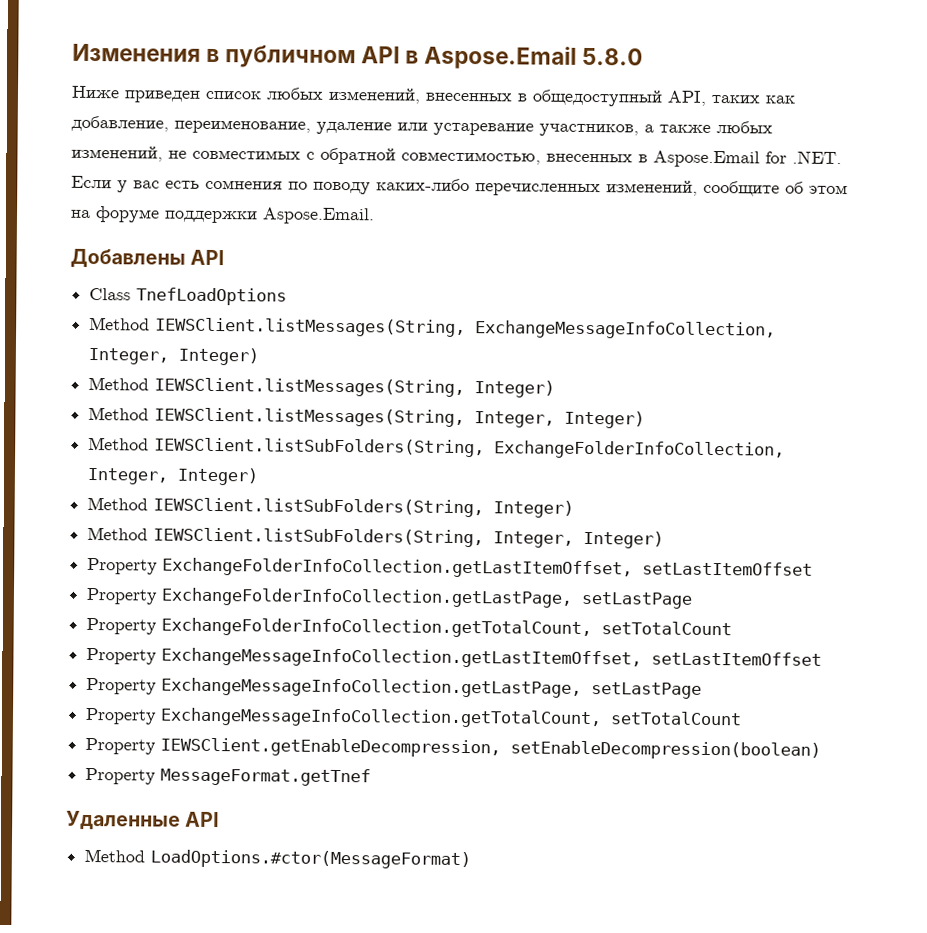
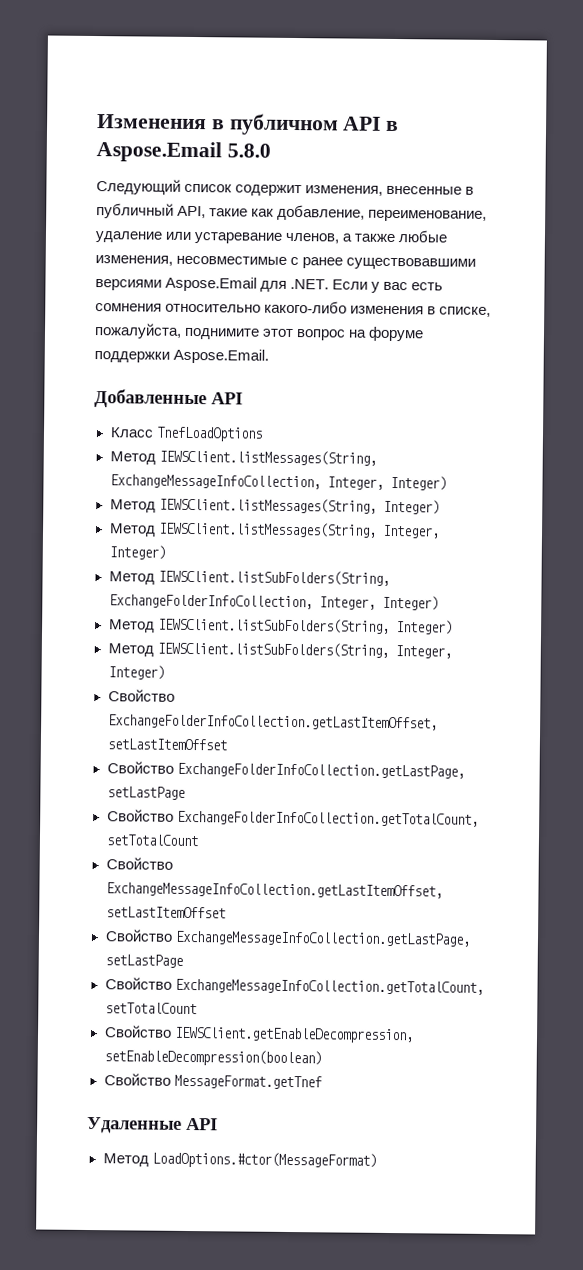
- Ниже приведен список любых изменений, внесенных в общедоступный API, таких как добавление, переименование, удаление или устаревание участников, а также любых изменений, не совместимых с обратной совместимостью, внесенных в Aspose.Email for .NET. Если у вас есть сомнения по поводу каких-либо перечисленных изменений, сообщите об этом на форуме поддержки Aspose.Email.
+ Следующий список содержит изменения, внесенные в публичный API, такие как добавление, переименование, удаление или устаревание членов, а также любые изменения, несовместимые с ранее существовавшими версиями Aspose.Email для .NET. Если у вас есть сомнения относительно какого-либо изменения в списке, пожалуйста, поднимите этот вопрос на форуме поддержки Aspose.Email.
- Добавлены API
- Class TnefLoadOptions
+ Добавленные API
+ Класс TnefLoadOptions
- Method IEWSClient.listMessages(String, ExchangeMessageInfoCollection, Integer, Integer)
+ Метод IEWSClient.listMessages(String, ExchangeMessageInfoCollection, Integer, Integer)
- Method IEWSClient.listMessages(String, Integer)
+ Метод IEWSClient.listMessages(String, Integer)
- Method IEWSClient.listMessages(String, Integer, Integer)
+ Метод IEWSClient.listMessages(String, Integer, Integer)
- Method IEWSClient.listSubFolders(String, ExchangeFolderInfoCollection, Integer, Integer)
+ Метод IEWSClient.listSubFolders(String, ExchangeFolderInfoCollection, Integer, Integer)
- Method IEWSClient.listSubFolders(String, Integer)
+ Метод IEWSClient.listSubFolders(String, Integer)
- Method IEWSClient.listSubFolders(String, Integer, Integer)
+ Метод IEWSClient.listSubFolders(String, Integer, Integer)
- Property ExchangeFolderInfoCollection.getLastItemOffset, setLastItemOffset
+ Свойство ExchangeFolderInfoCollection.getLastItemOffset, setLastItemOffset
- Property ExchangeFolderInfoCollection.getLastPage, setLastPage
+ Свойство ExchangeFolderInfoCollection.getLastPage, setLastPage
- Property ExchangeFolderInfoCollection.getTotalCount, setTotalCount
+ Свойство ExchangeFolderInfoCollection.getTotalCount, setTotalCount
- Property ExchangeMessageInfoCollection.getLastItemOffset, setLastItemOffset
+ Свойство ExchangeMessageInfoCollection.getLastItemOffset, setLastItemOffset
- Property ExchangeMessageInfoCollection.getLastPage, setLastPage
+ Свойство ExchangeMessageInfoCollection.getLastPage, setLastPage
- Property ExchangeMessageInfoCollection.getTotalCount, setTotalCount
+ Свойство ExchangeMessageInfoCollection.getTotalCount, setTotalCount
- Property IEWSClient.getEnableDecompression, setEnableDecompression(boolean)
+ Свойство IEWSClient.getEnableDecompression, setEnableDecompression(boolean)
- Property MessageFormat.getTnef
+ Свойство MessageFormat.getTnef
- Method LoadOptions.#ctor(MessageFormat)
+ Метод LoadOptions.#ctor(MessageFormat)

